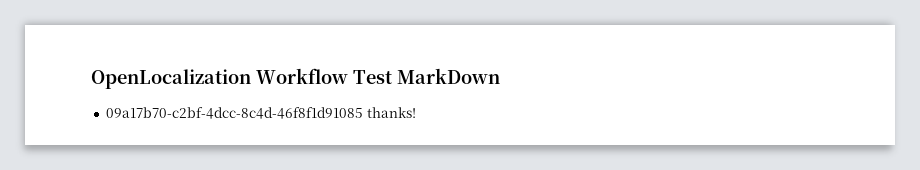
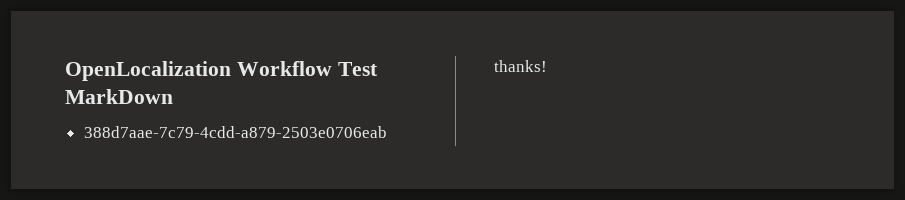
- 09a17b70-c2bf-4dcc-8c4d-46f8f1d91085 thanks!
+ 388d7aae-7c79-4cdd-a879-2503e0706eab thanks!

